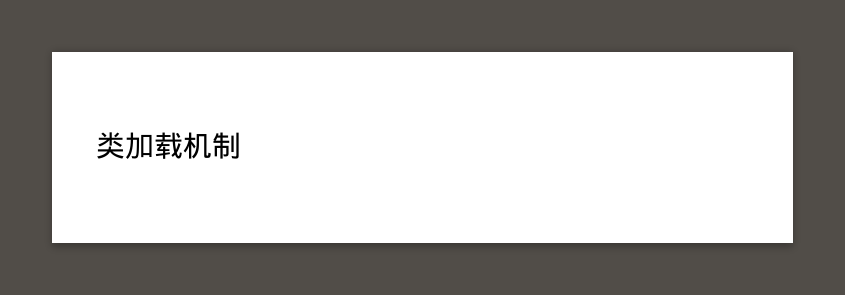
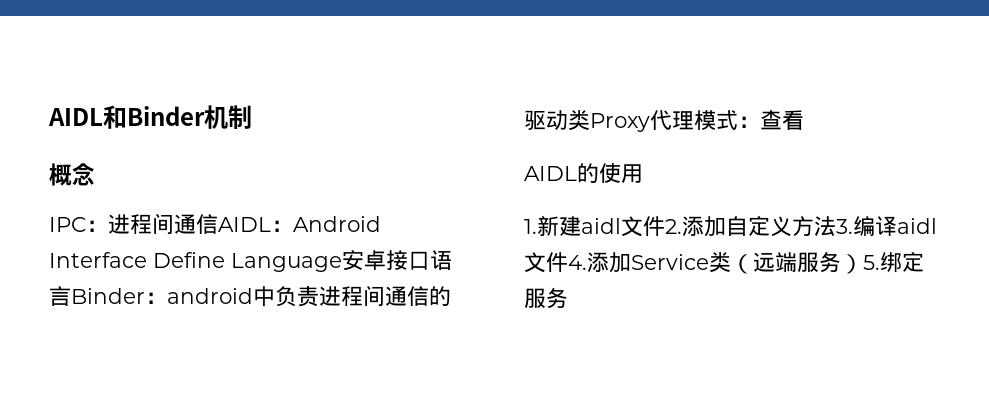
- 类加载机制
+ AIDL和Binder机制
+ 概念
+ IPC：进程间通信AIDL：Android Interface Define Language安卓接口语言Binder：android中负责进程间通信的驱动类Proxy代理模式：查看
+ AIDL的使用
+ 1.新建aidl文件2.添加自定义方法3.编译aidl文件4.添加Service类（远端服务）5.绑定服务

